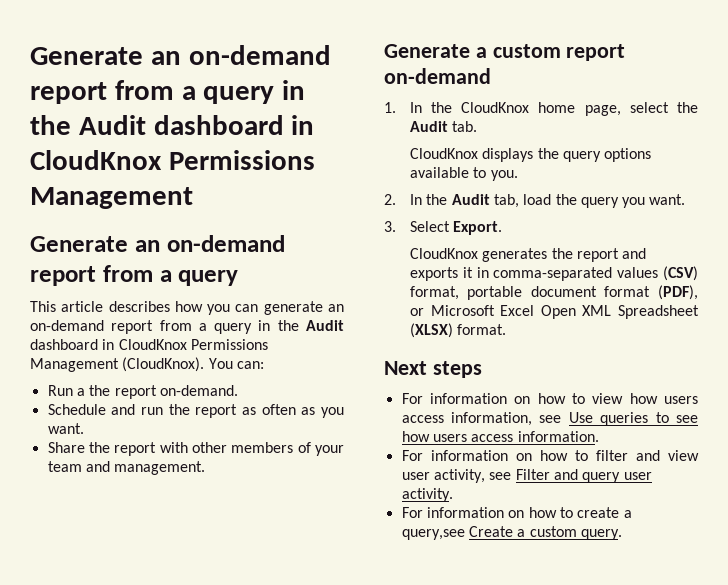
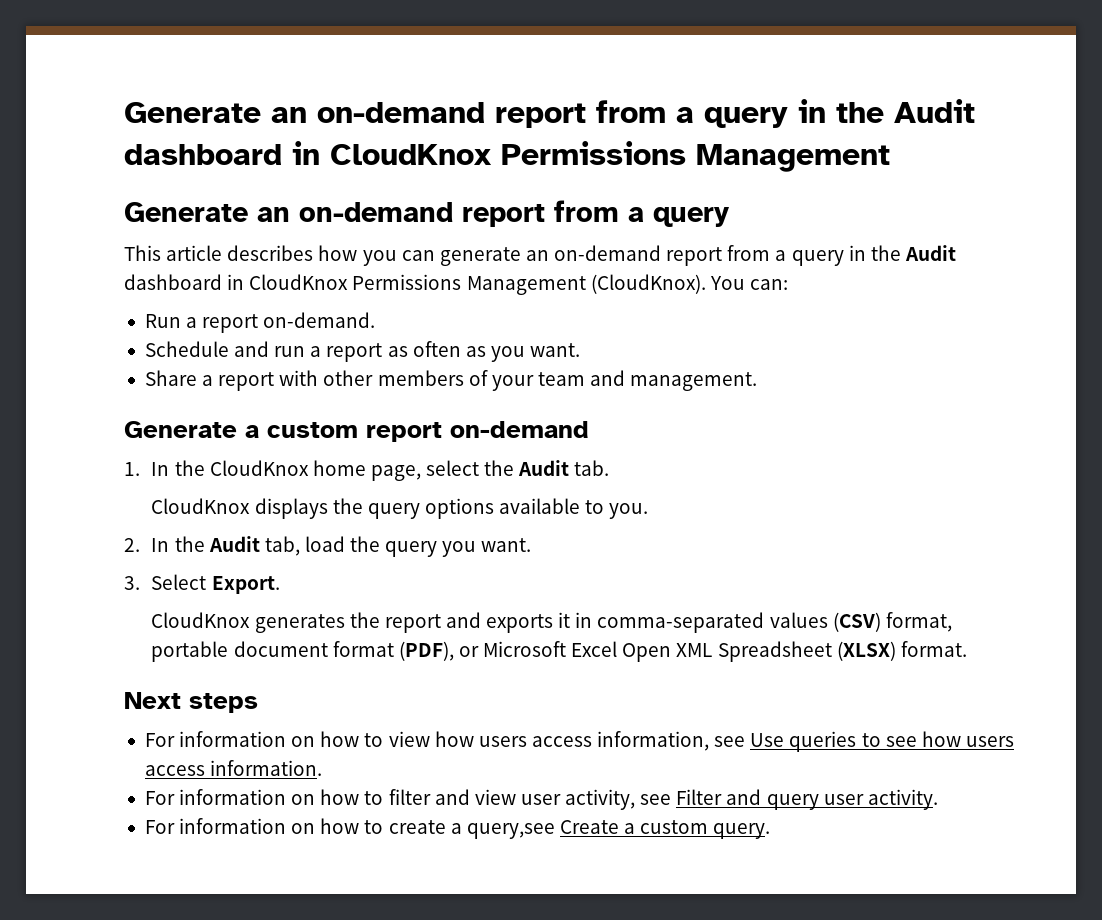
- Run a the report on-demand.
+ Run a report on-demand.
- Schedule and run the report as often as you want.
+ Schedule and run a report as often as you want.
- Share the report with other members of your team and management.
+ Share a report with other members of your team and management.

